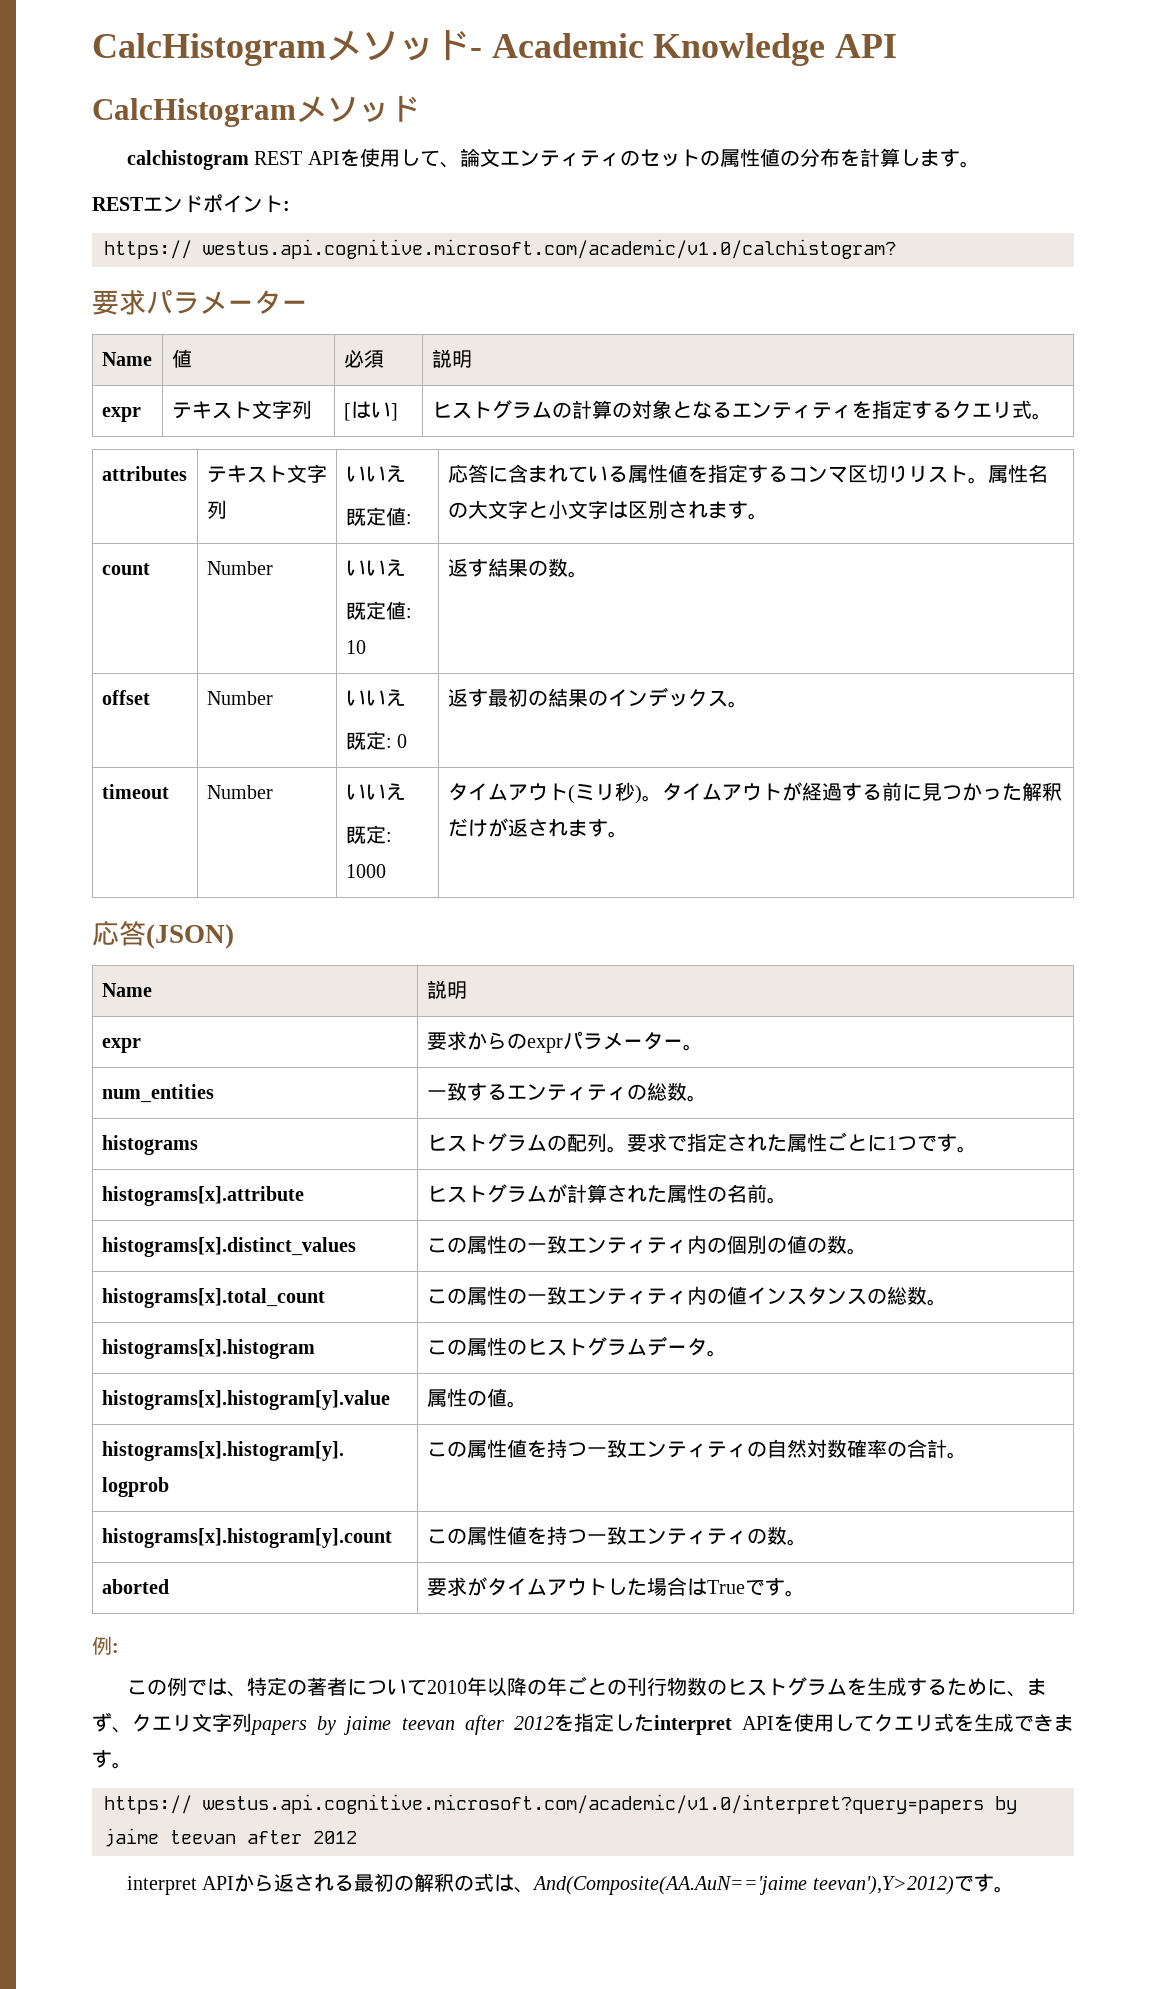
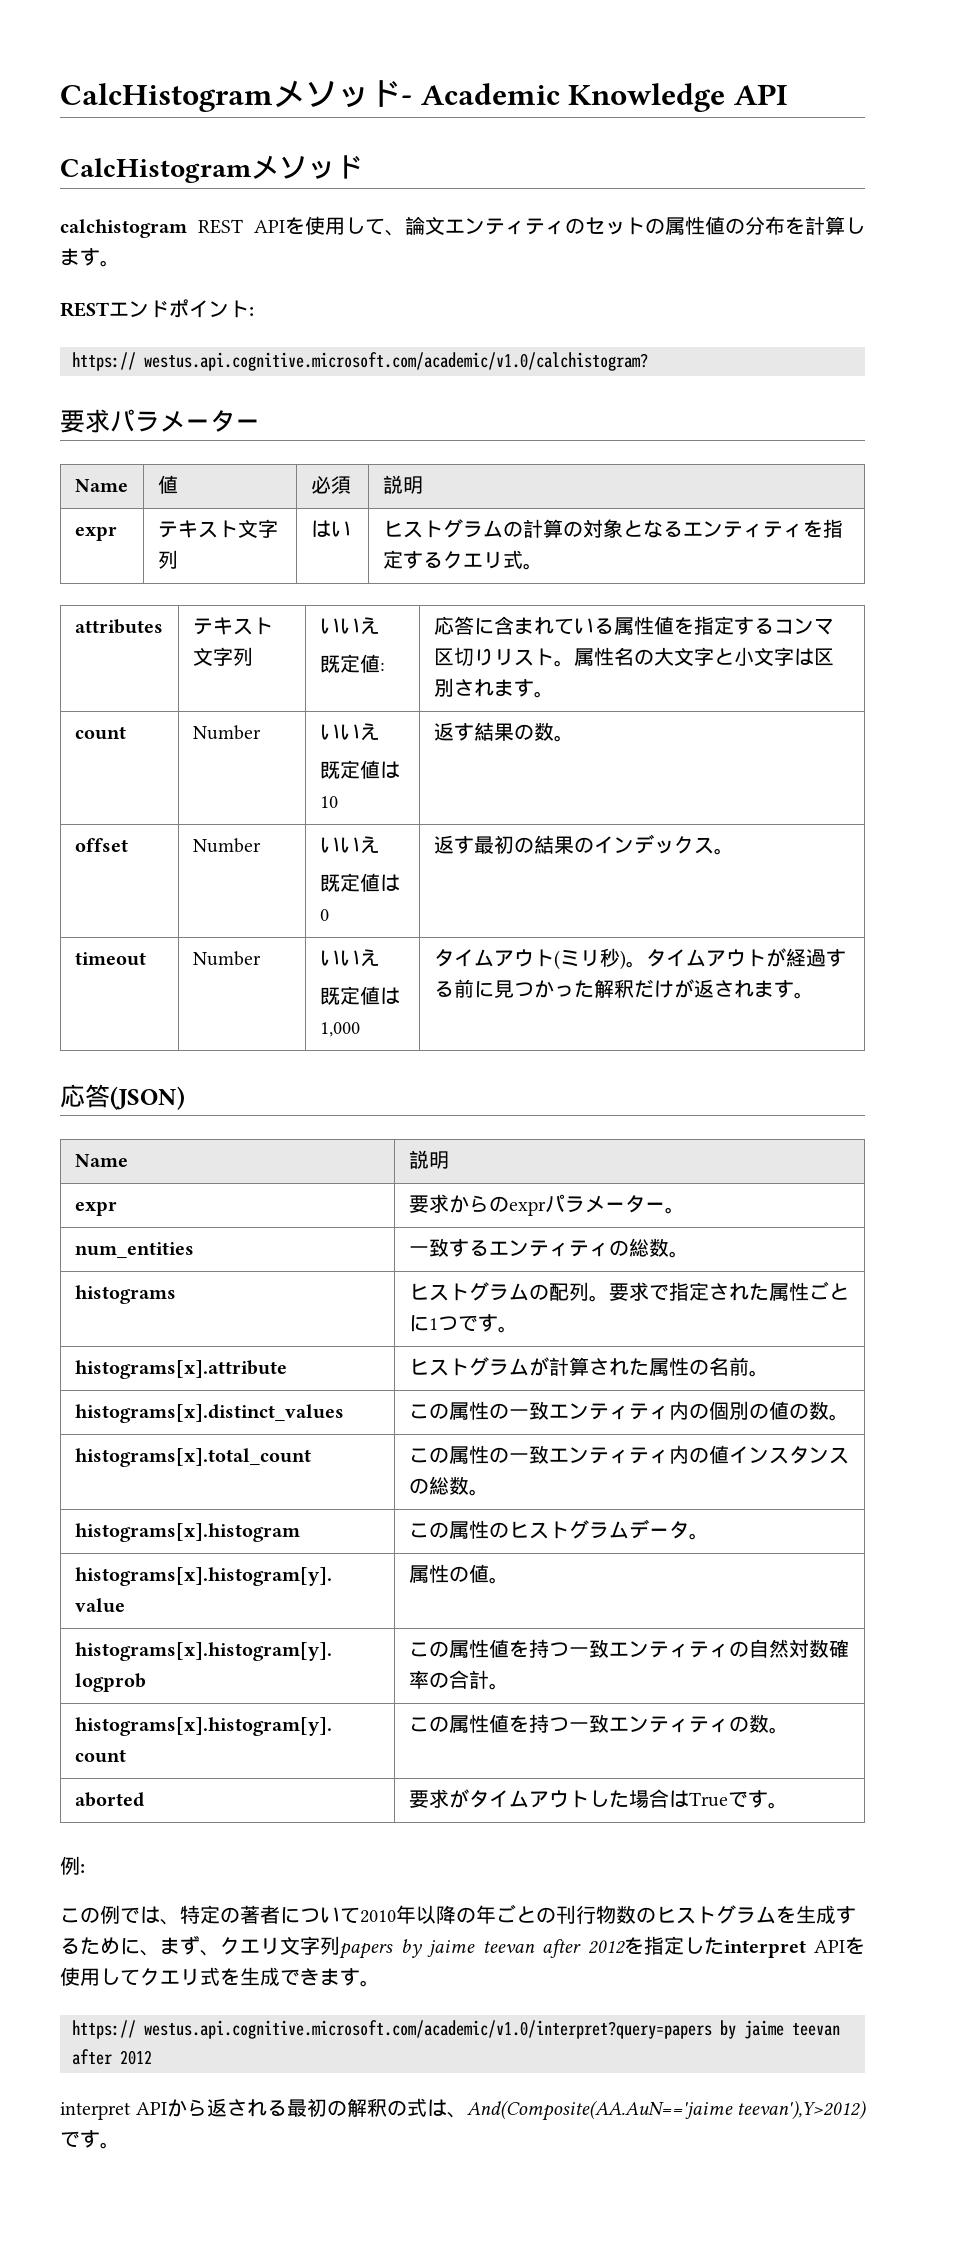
- expr | テキスト文字列 | [はい] | ヒストグラムの計算の対象となるエンティティを指定するクエリ式。
+ expr | テキスト文字列 | はい | ヒストグラムの計算の対象となるエンティティを指定するクエリ式。
  count | Number | いいえ
- 既定値: 10 | 返す結果の数。
+ 既定値は10 | 返す結果の数。
  offset | Number | いいえ
- 既定: 0 | 返す最初の結果のインデックス。
+ 既定値は0 | 返す最初の結果のインデックス。
  timeout | Number | いいえ
- 既定: 1000 | タイムアウト(ミリ秒)。タイムアウトが経過する前に見つかった解釈だけが返されます。
+ 既定値は1,000 | タイムアウト(ミリ秒)。タイムアウトが経過する前に見つかった解釈だけが返されます。

